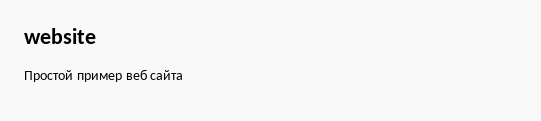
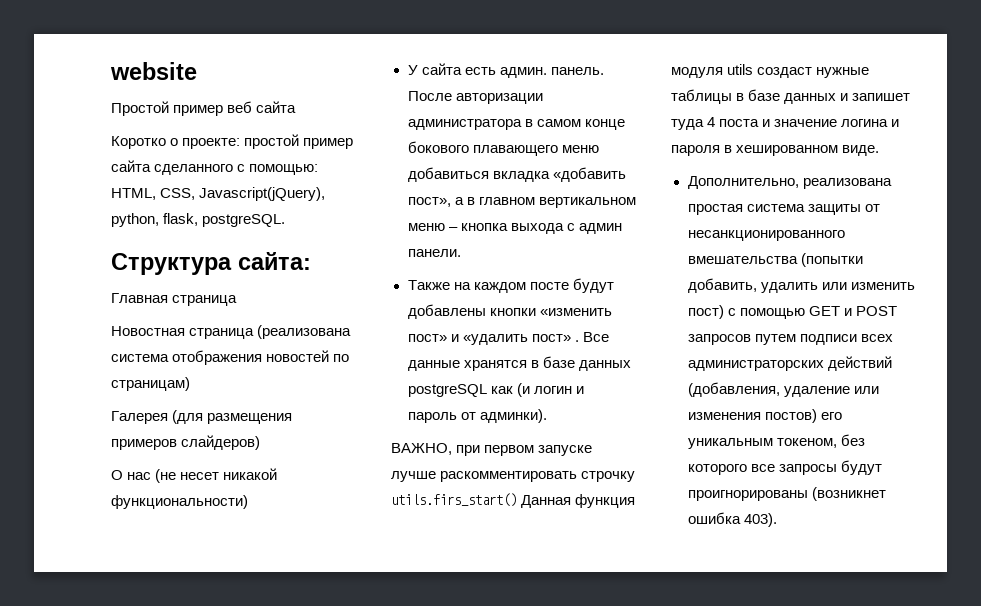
+ Коротко о проекте: простой пример сайта сделанного с помощью: HTML, CSS, Javascript(jQuery), python, flask, postgreSQL.
+ Структура сайта:
+ Главная страница
+ Новостная страница (реализована система отображения новостей по страницам)
+ Галерея (для размещения примеров слайдеров)
+ О нас (не несет никакой функциональности)
+ У сайта есть админ. панель. После авторизации администратора в самом конце бокового плавающего меню добавиться вкладка «добавить пост», а в главном вертикальном меню – кнопка выхода с админ панели.
+ Также на каждом посте будут добавлены кнопки «изменить пост» и «удалить пост» . Все данные хранятся в базе данных postgreSQL как (и логин и пароль от админки).
+ ВАЖНО, при первом запуске лучше раскомментировать строчку utils.firs_start() Данная функция модуля utils создаст нужные таблицы в базе данных и запишет туда 4 поста и значение логина и пароля в хешированном виде.
+ Дополнительно, реализована простая система защиты от несанкционированного вмешательства (попытки добавить, удалить или изменить пост) с помощью GET и POST запросов путем подписи всех администраторских действий (добавления, удаление или изменения постов) его уникальным токеном, без которого все запросы будут проигнорированы (возникнет ошибка 403).

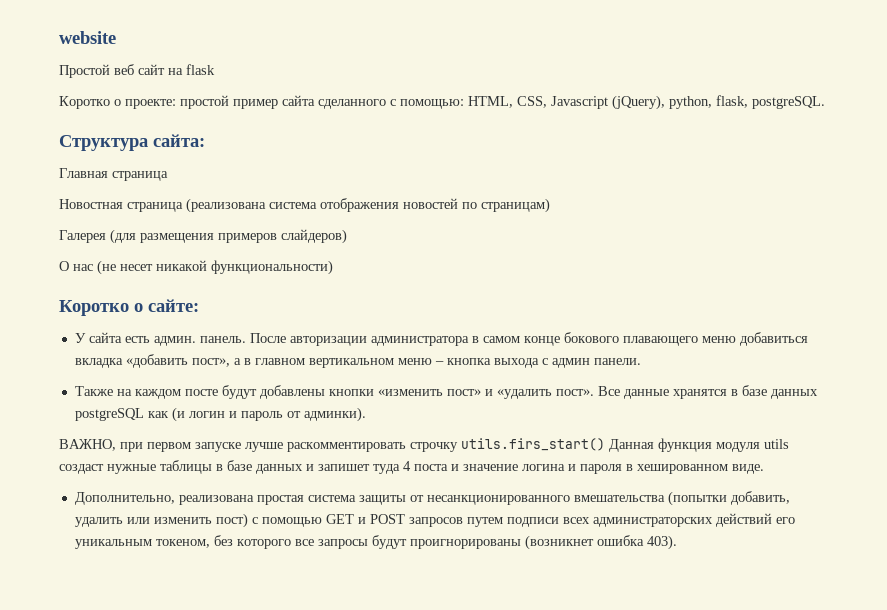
- Простой пример веб сайта
+ Простой веб сайт на flask
- Коротко о проекте: простой пример сайта сделанного с помощью: HTML, CSS, Javascript(jQuery), python, flask, postgreSQL.
+ Коротко о проекте: простой пример сайта сделанного с помощью: HTML, CSS, Javascript (jQuery), python, flask, postgreSQL.
+ Коротко о сайте:
- Также на каждом посте будут добавлены кнопки «изменить пост» и «удалить пост» .
+ Также на каждом посте будут добавлены кнопки «изменить пост» и «удалить пост».
- Дополнительно, реализована простая система защиты от несанкционированного вмешательства (попытки добавить, удалить или изменить пост) с помощью GET и POST запросов путем подписи всех администраторских действий (добавления, удаление или изменения постов) его уникальным токеном, без которого все запросы будут проигнорированы (возникнет ошибка 403).
+ Дополнительно, реализована простая система защиты от несанкционированного вмешательства (попытки добавить, удалить или изменить пост) с помощью GET и POST запросов путем подписи всех администраторских действий его уникальным токеном, без которого все запросы будут проигнорированы (возникнет ошибка 403).

